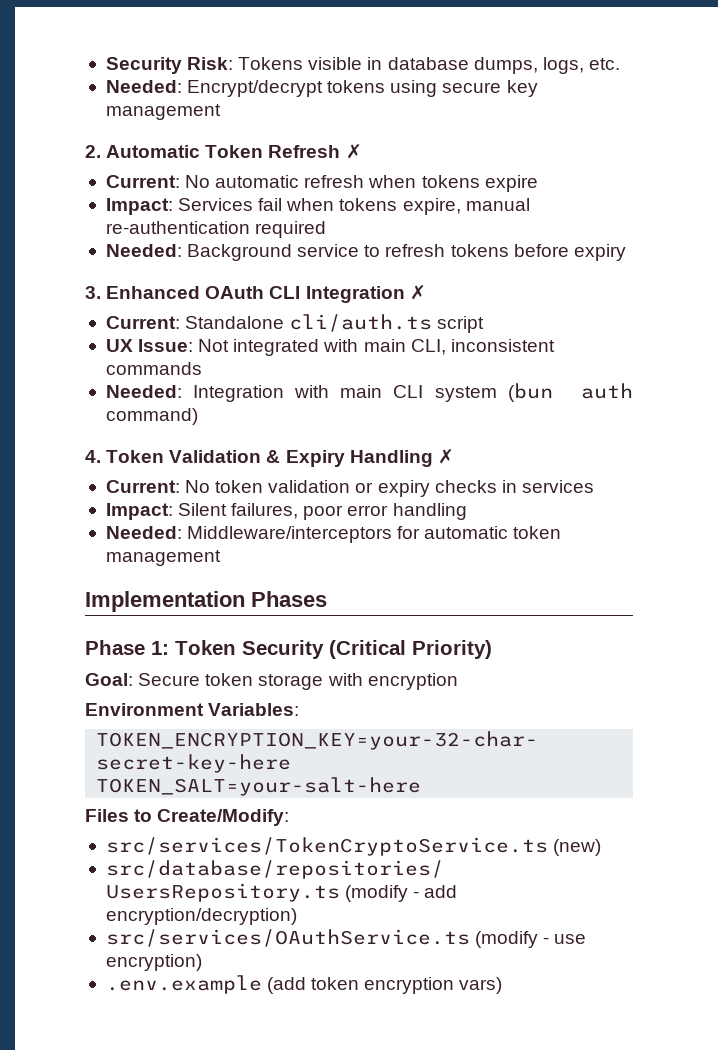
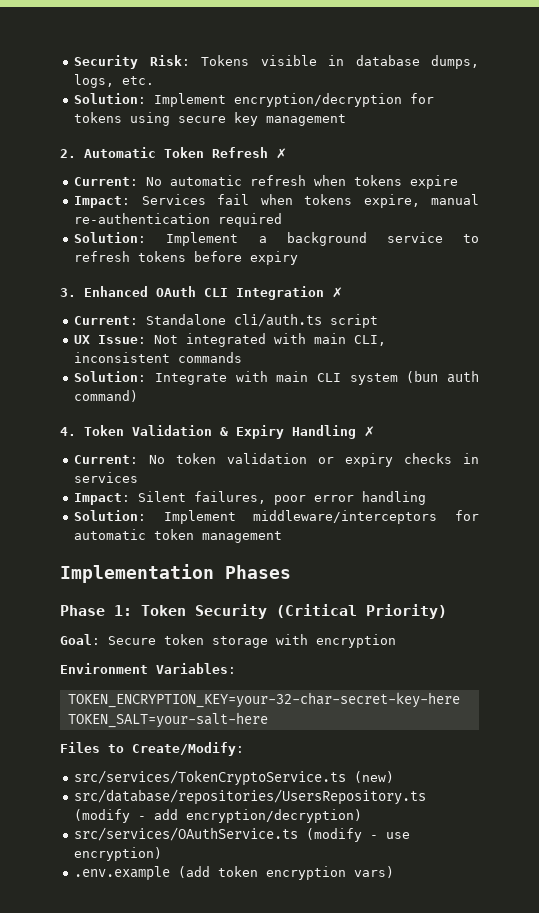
- Needed: Encrypt/decrypt tokens using secure key management
+ Solution: Implement encryption/decryption for tokens using secure key management
- Needed: Background service to refresh tokens before expiry
+ Solution: Implement a background service to refresh tokens before expiry
- Needed: Integration with main CLI system (bun auth command)
+ Solution: Integrate with main CLI system (bun auth command)
- Needed: Middleware/interceptors for automatic token management
+ Solution: Implement middleware/interceptors for automatic token management

